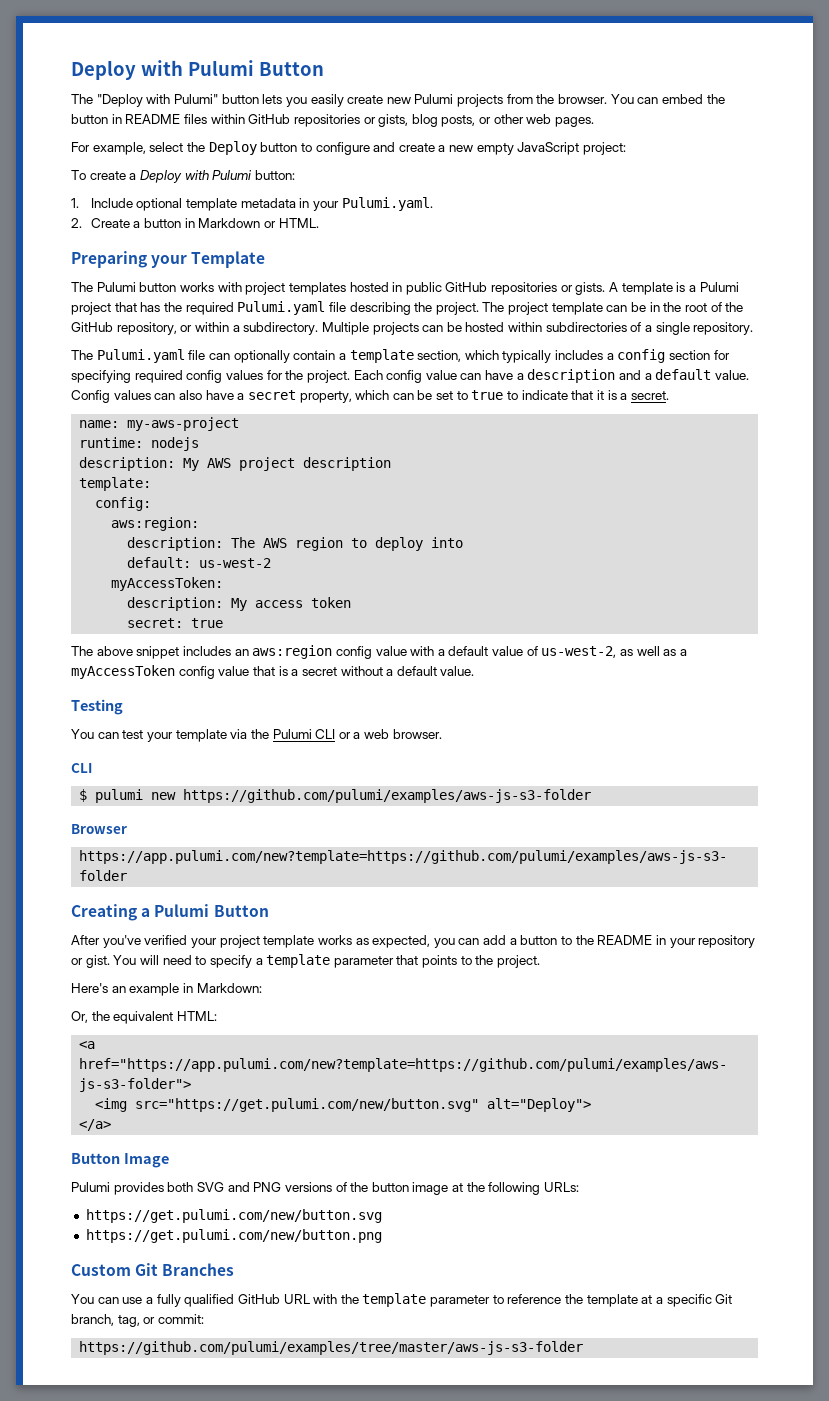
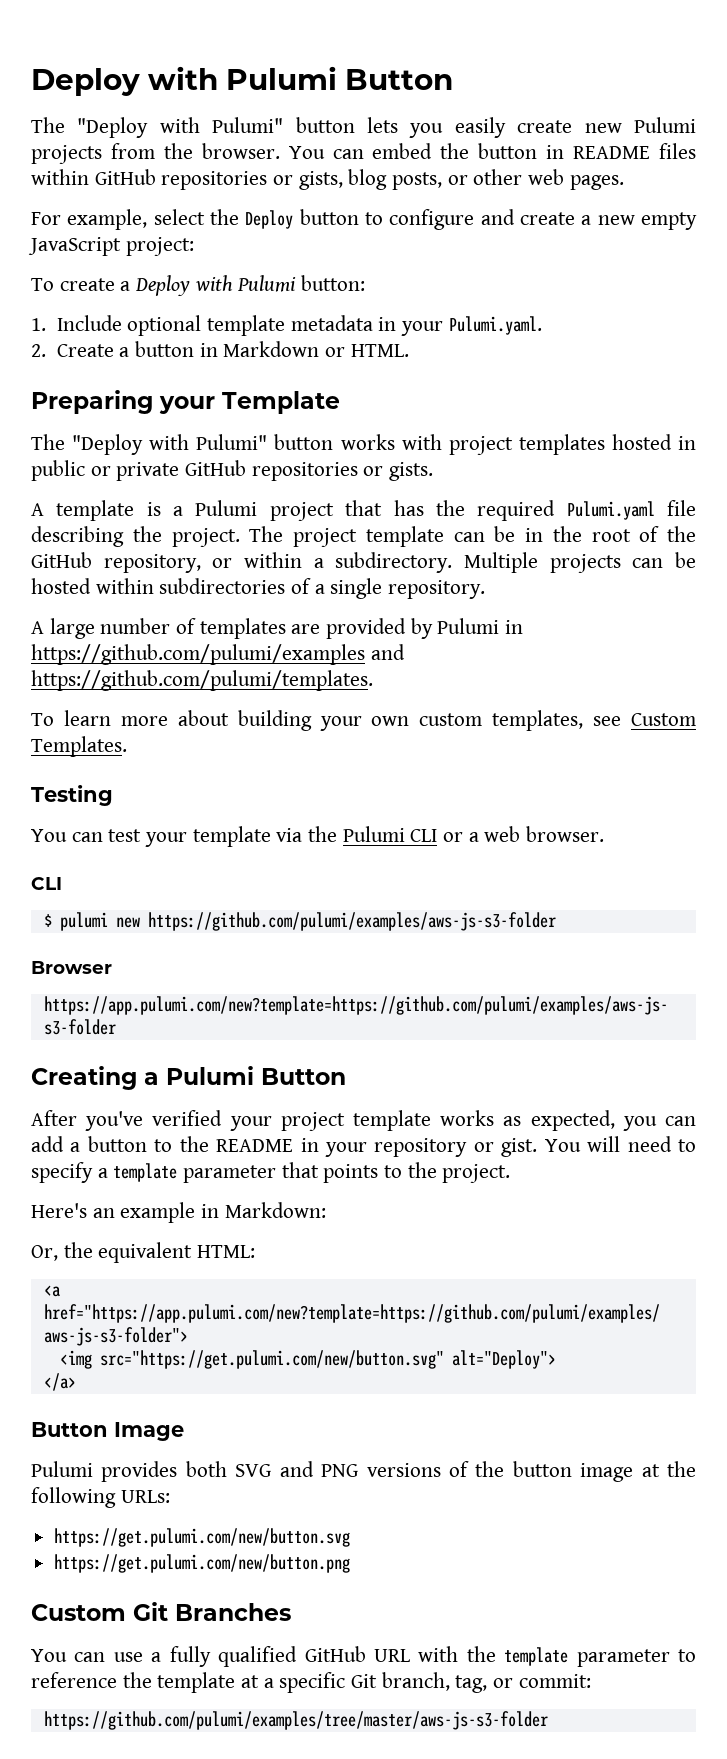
- The Pulumi button works with project templates hosted in public GitHub repositories or gists. A template is a Pulumi project that has the required Pulumi.yaml file describing the project.
+ The "Deploy with Pulumi" button works with project templates hosted in public or private GitHub repositories or gists.
+ A template is a Pulumi project that has the required Pulumi.yaml file describing the project.
- The Pulumi.yaml file can optionally contain a template section, which typically includes a config section for specifying required config values for the project. Each config value can have a description and a default value. Config values can also have a secret property, which can be set to true to indicate that it is a secret.
- name: my-aws-project
- runtime: nodejs
- description: My AWS project description
- template:
- config:
- aws:region:
- description: The AWS region to deploy into
- default: us-west-2
- myAccessToken:
- description: My access token
- secret: true
- The above snippet includes an aws:region config value with a default value of us-west-2, as well as a myAccessToken config value that is a secret without a default value.
+ A large number of templates are provided by Pulumi in https://github.com/pulumi/examples and https://github.com/pulumi/templates.
+ To learn more about building your own custom templates, see Custom Templates.

